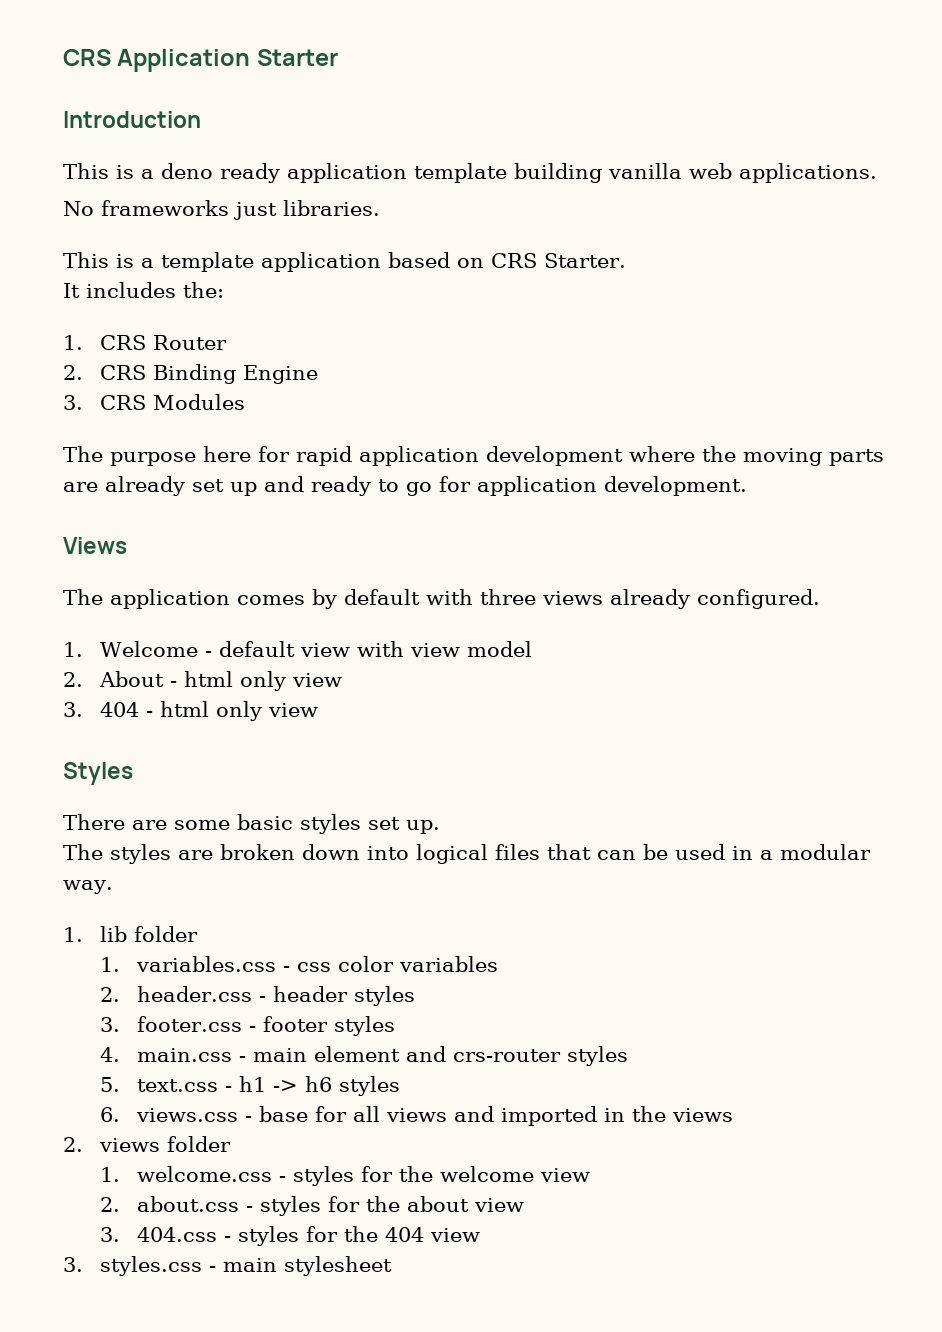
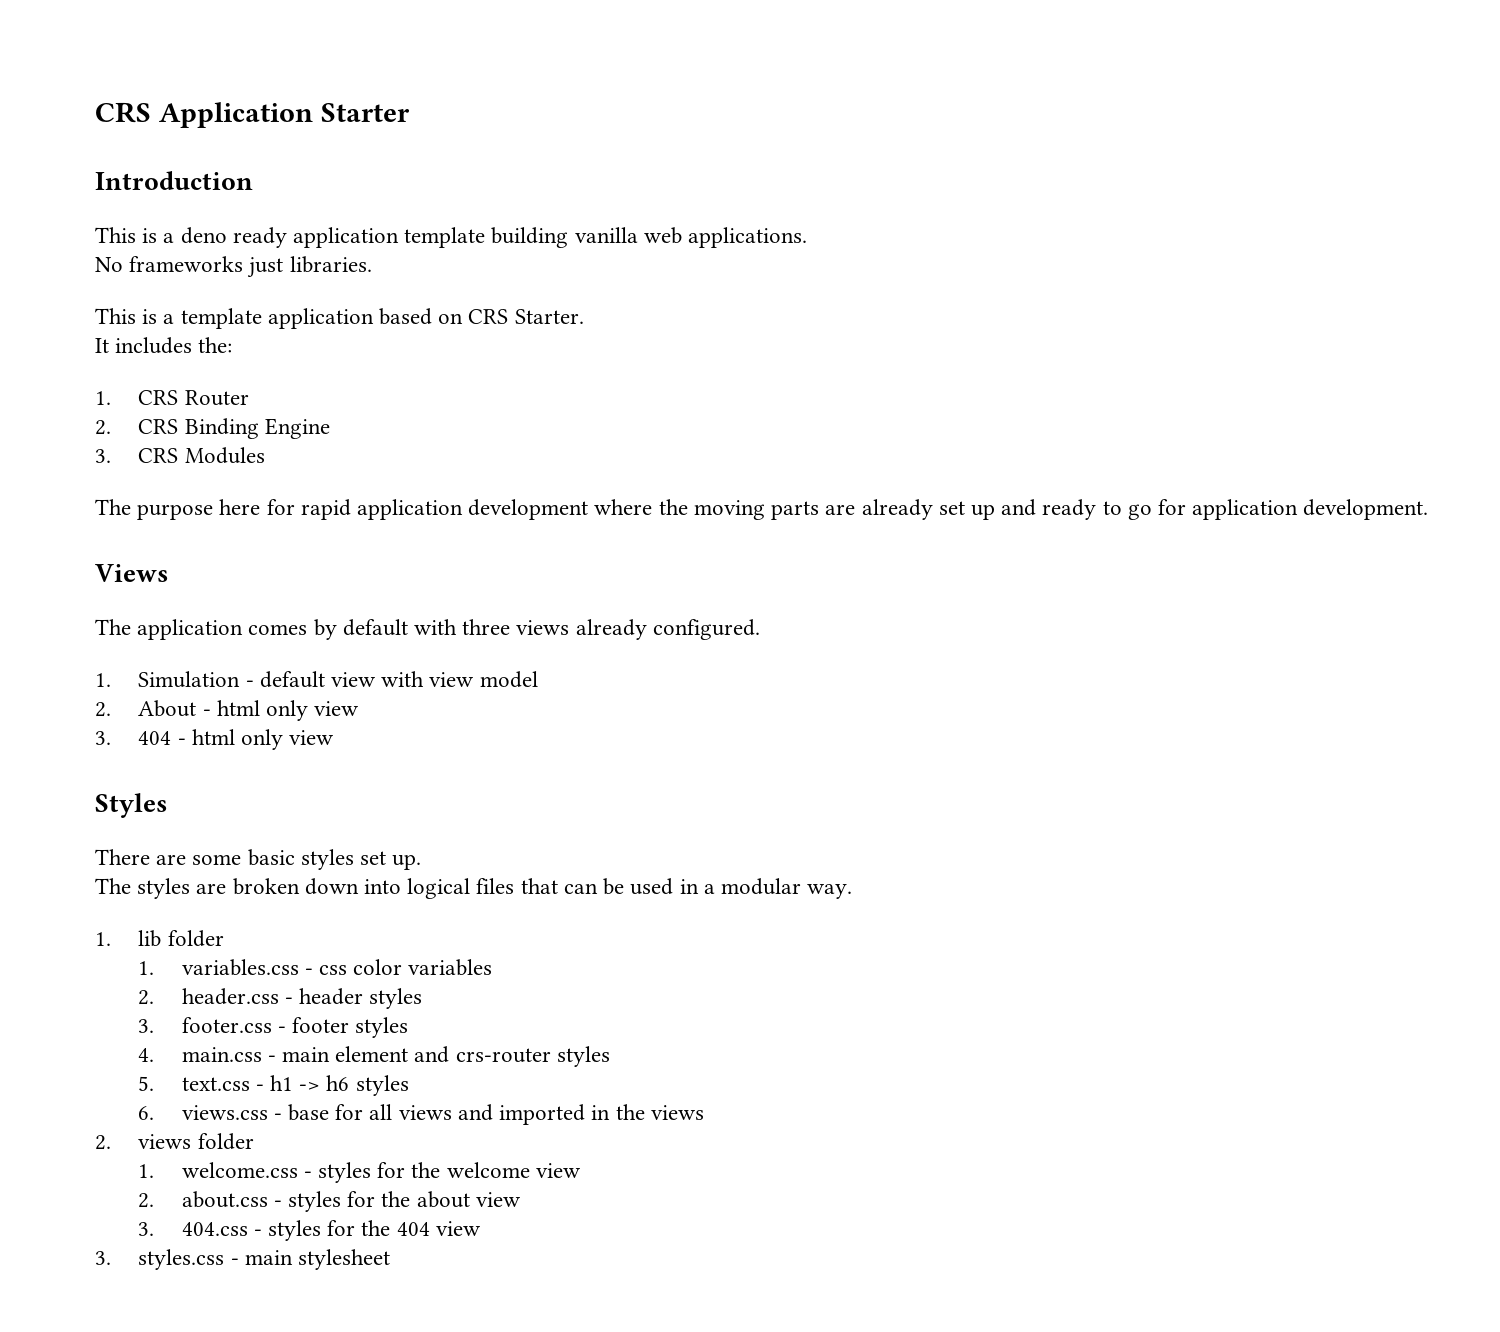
- 1. Welcome - default view with view model
+ 1. Simulation - default view with view model

